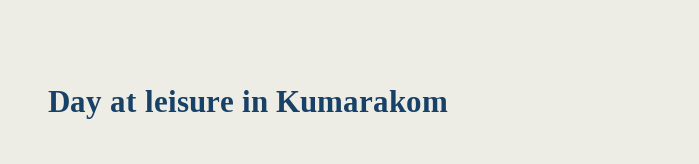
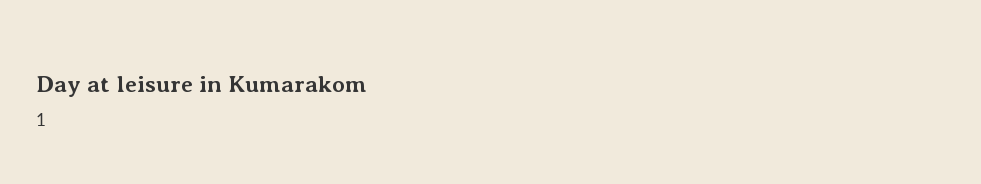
+ 1

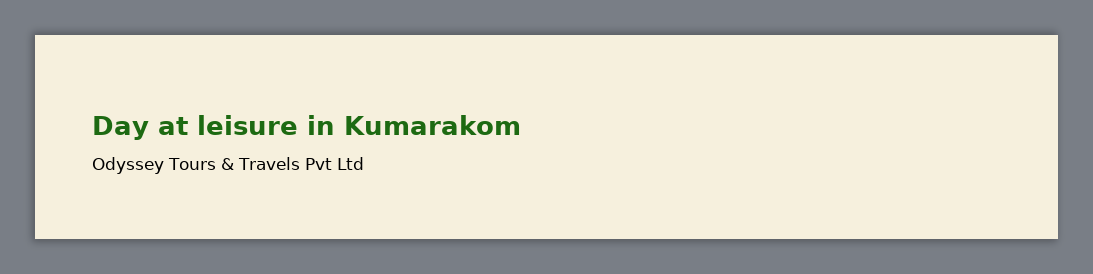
- 1
+ Odyssey Tours & Travels Pvt Ltd

